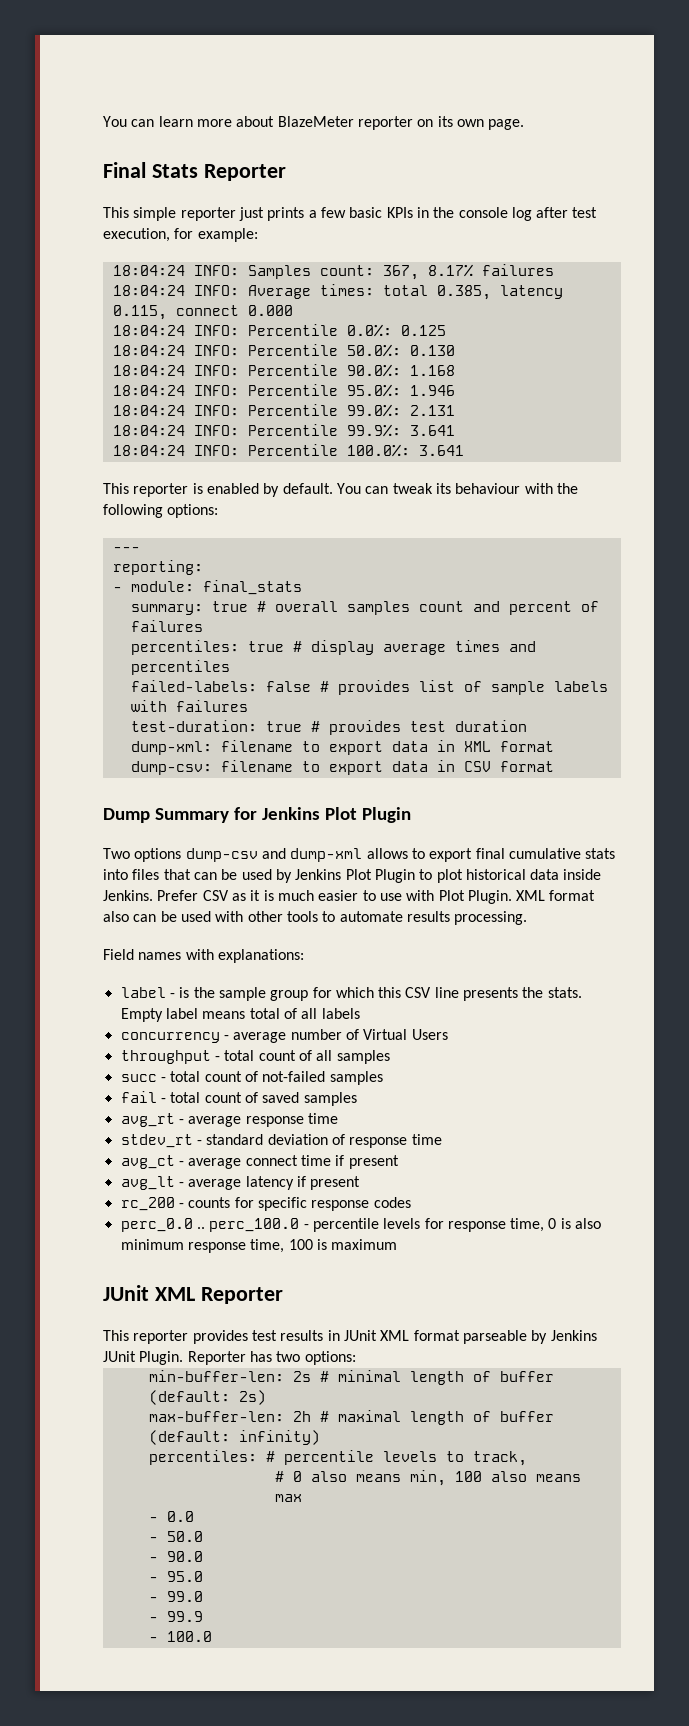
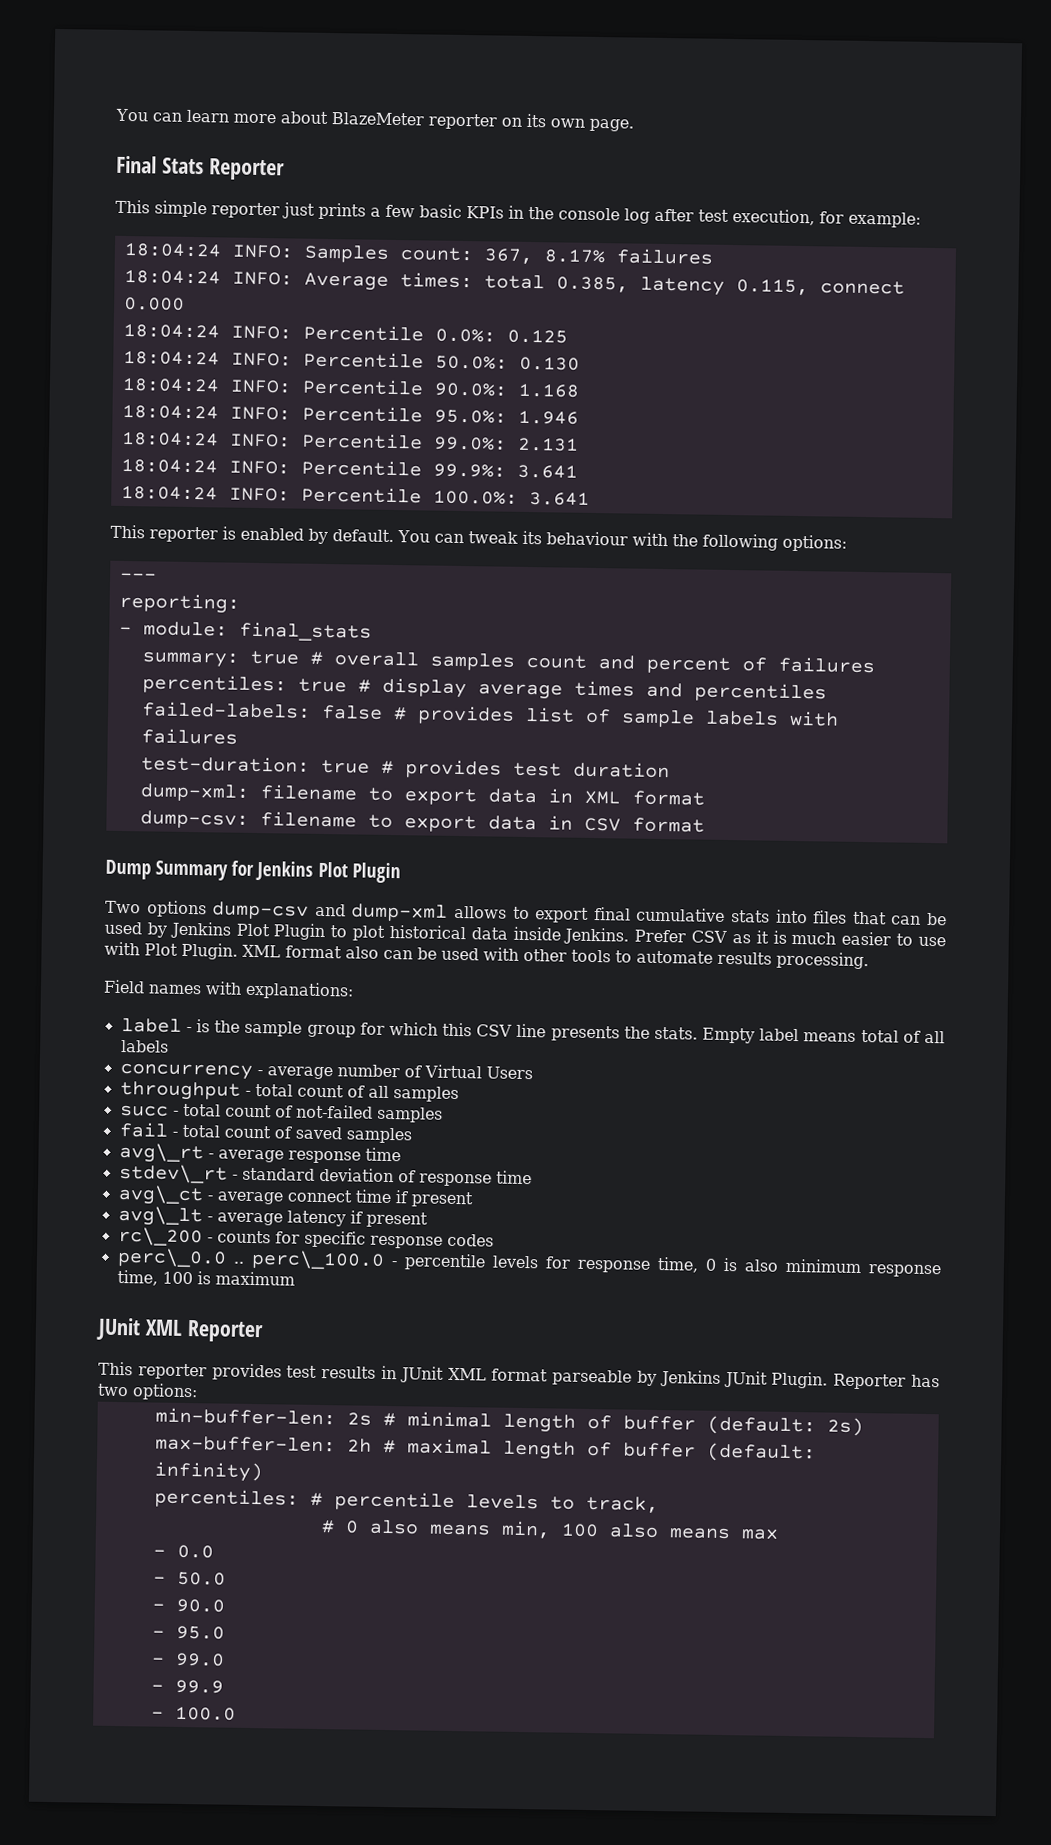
- avg_rt - average response time
+ avg\_rt - average response time
- stdev_rt - standard deviation of response time
+ stdev\_rt - standard deviation of response time
- avg_ct - average connect time if present
+ avg\_ct - average connect time if present
- avg_lt - average latency if present
+ avg\_lt - average latency if present
- rc_200 - counts for specific response codes
+ rc\_200 - counts for specific response codes
- perc_0.0 .. perc_100.0 - percentile levels for response time, 0 is also minimum response time, 100 is maximum
+ perc\_0.0 .. perc\_100.0 - percentile levels for response time, 0 is also minimum response time, 100 is maximum

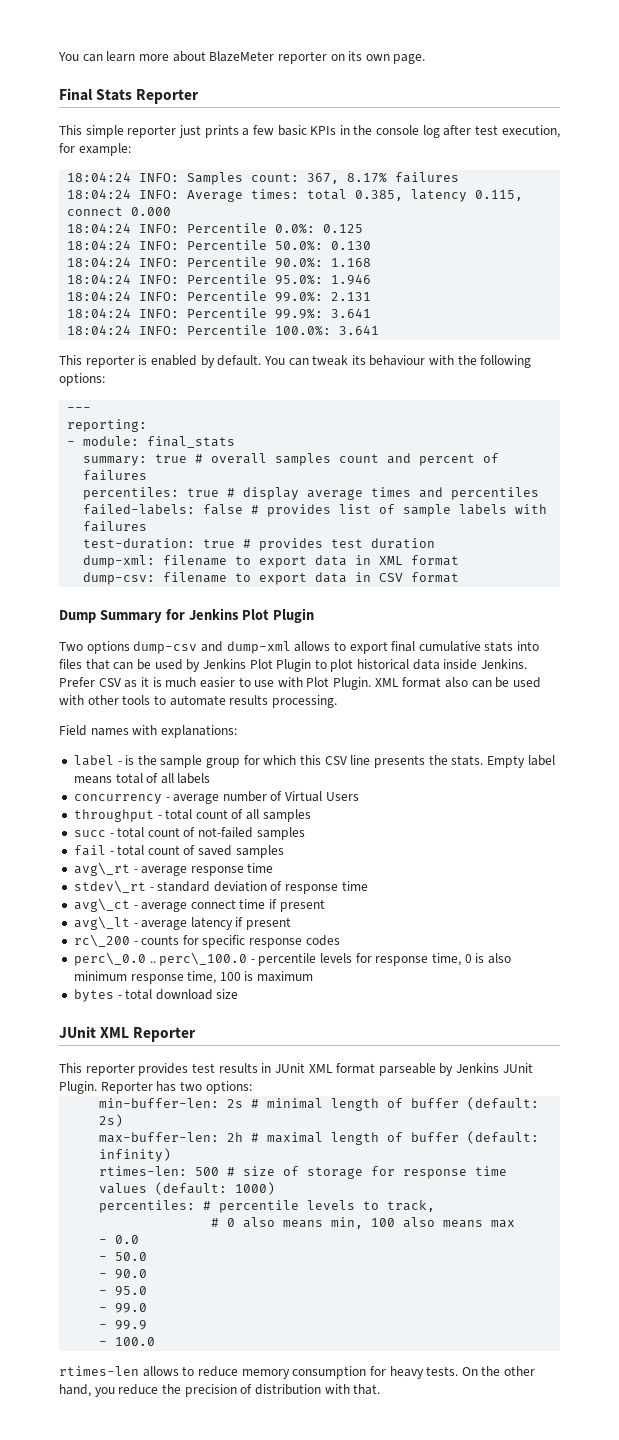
+ bytes - total download size
+ rtimes-len: 500 # size of storage for response time values (default: 1000)
+ rtimes-len allows to reduce memory consumption for heavy tests. On the other hand, you reduce the precision of distribution with that.

